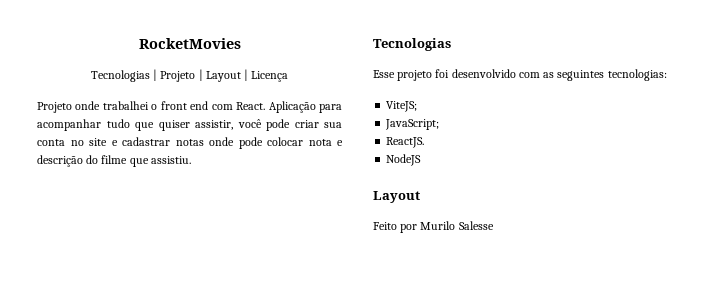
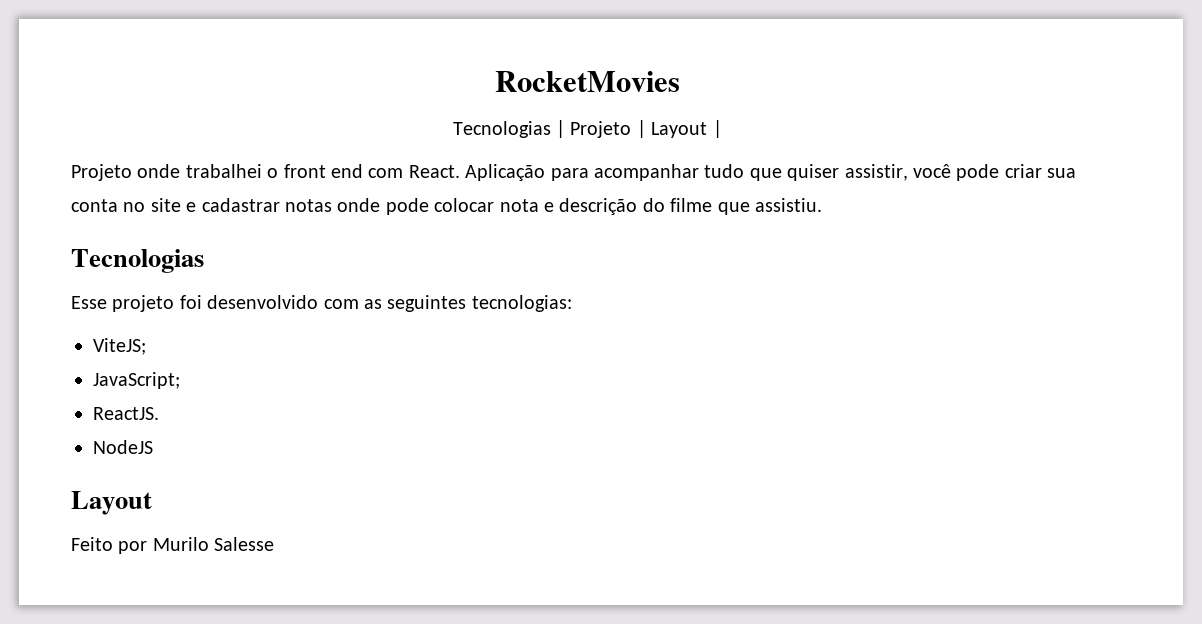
- Tecnologias | Projeto | Layout | Licença
+ Tecnologias | Projeto | Layout |

